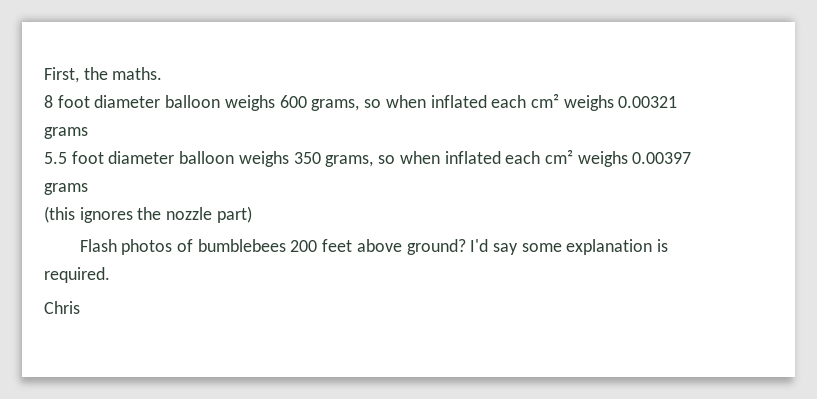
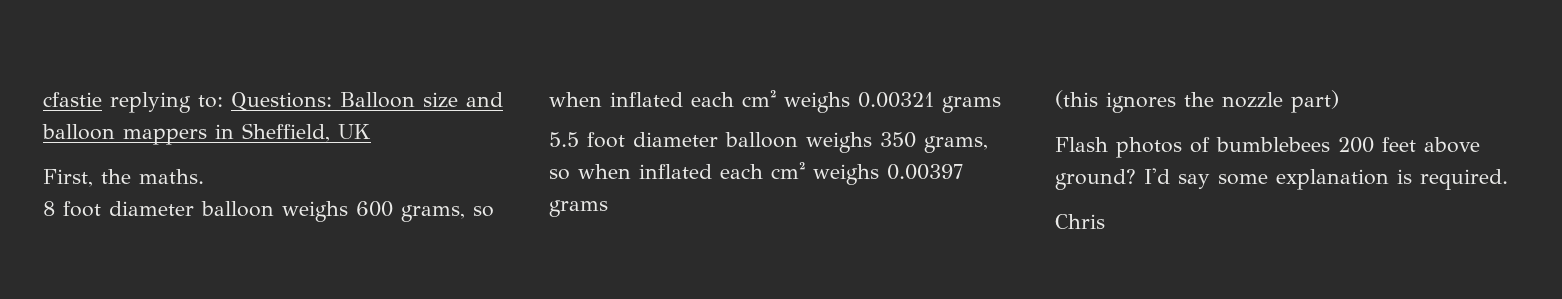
+ cfastie replying to: Questions: Balloon size and balloon mappers in Sheffield, UK

